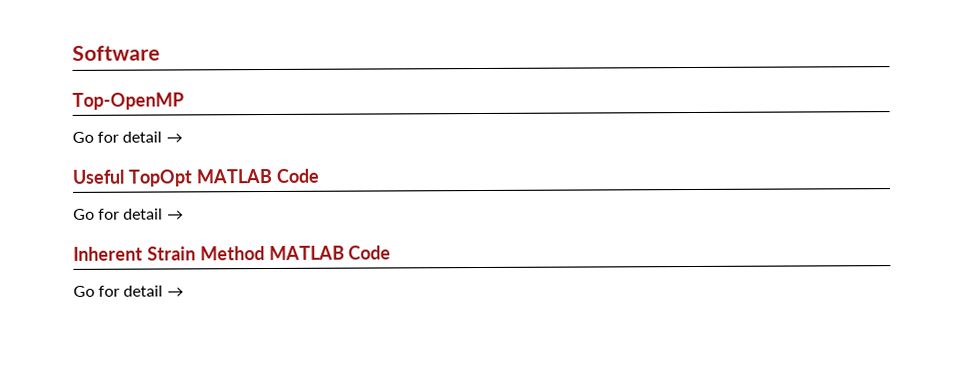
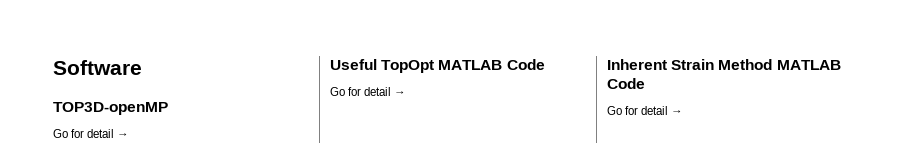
- Top-OpenMP
+ TOP3D-openMP

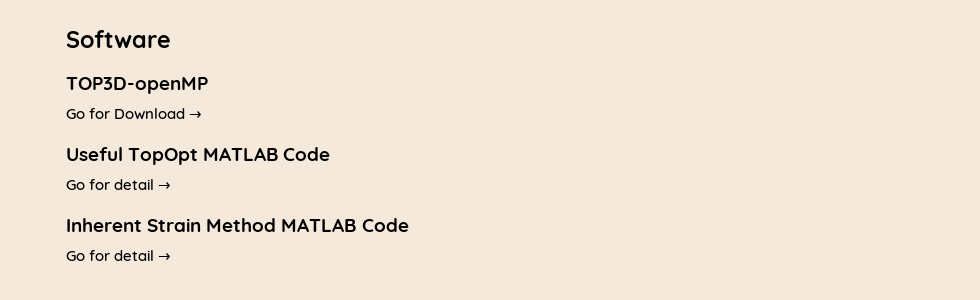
  TOP3D-openMP
- Go for detail →
+ Go for Download →

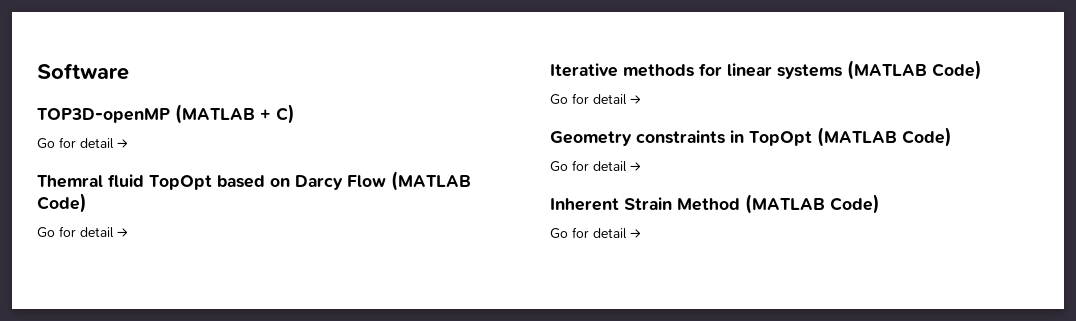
- TOP3D-openMP
- Go for Download →
- Useful TopOpt MATLAB Code
+ TOP3D-openMP (MATLAB + C)
+ Go for detail →
+ Themral fluid TopOpt based on Darcy Flow (MATLAB Code)
+ Go for detail →
+ Iterative methods for linear systems (MATLAB Code)
+ Go for detail →
+ Geometry constraints in TopOpt (MATLAB Code)
- Inherent Strain Method MATLAB Code
+ Inherent Strain Method (MATLAB Code)

